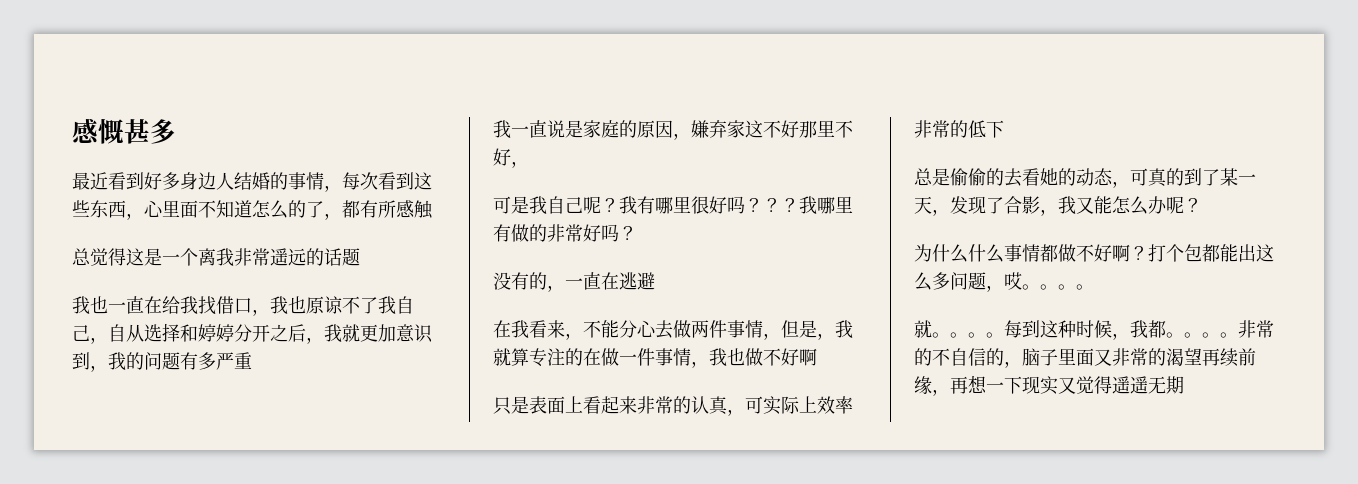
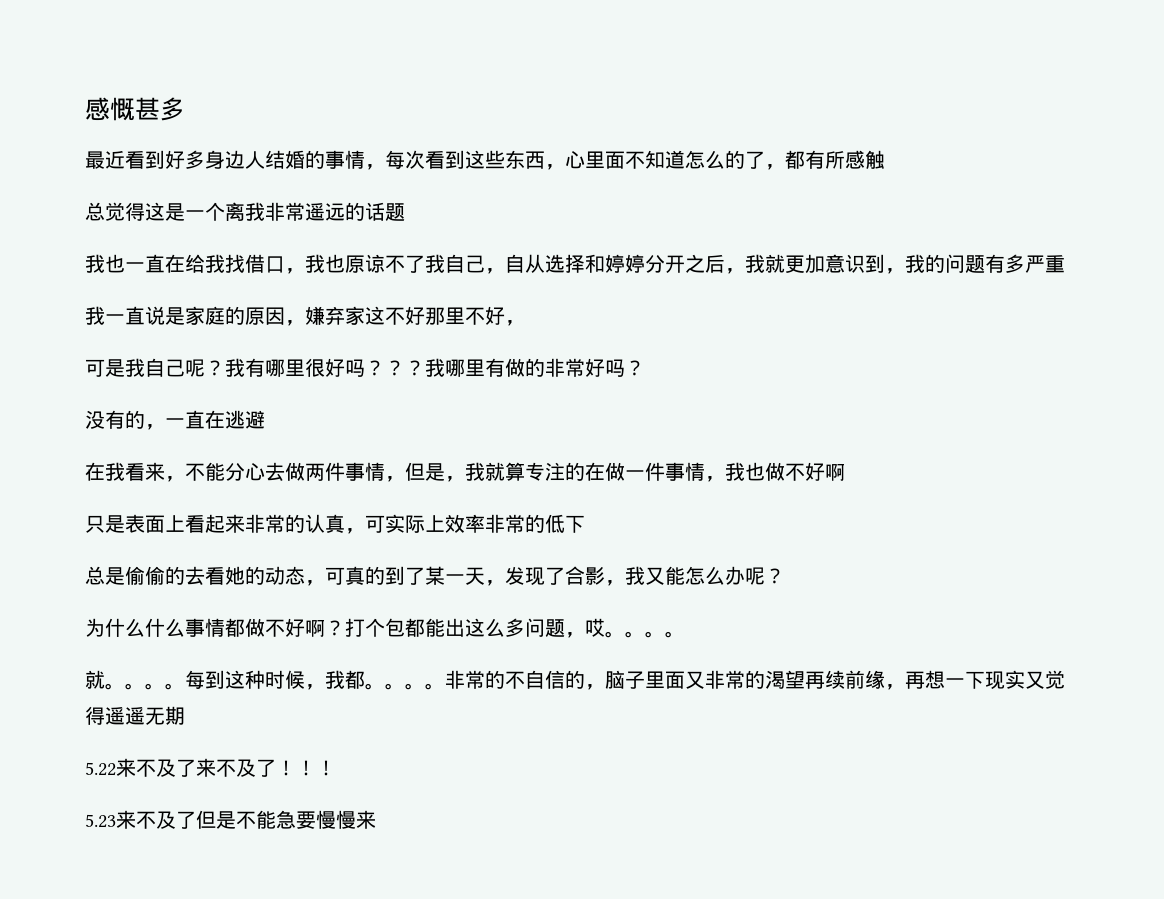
+ 5.22来不及了来不及了！！！
+ 5.23来不及了但是不能急要慢慢来

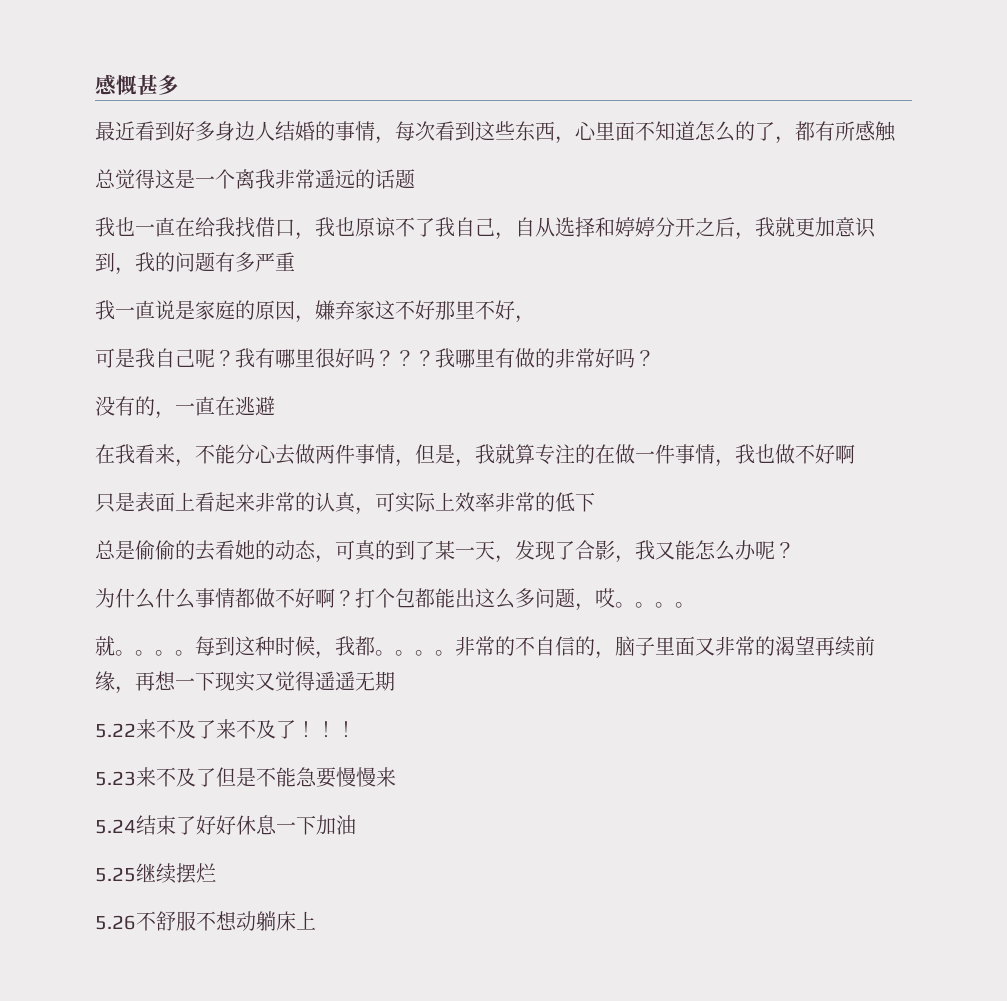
+ 5.24结束了好好休息一下加油
+ 5.25继续摆烂
+ 5.26不舒服不想动躺床上

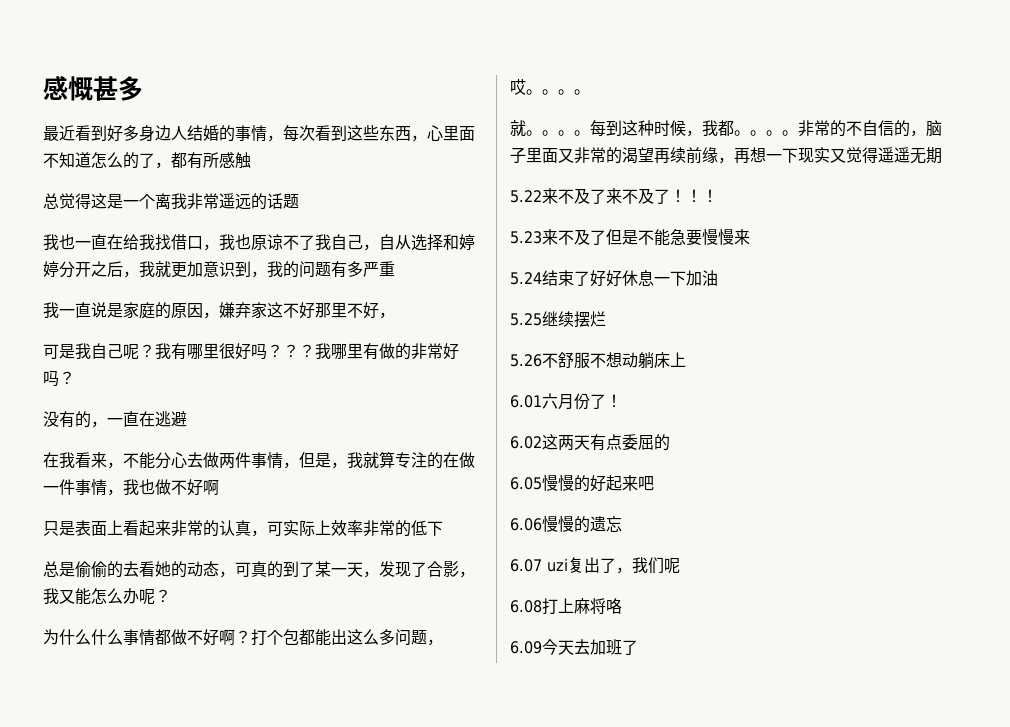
+ 6.01六月份了！
+ 6.02这两天有点委屈的
+ 6.05慢慢的好起来吧
+ 6.06慢慢的遗忘
+ 6.07 uzi复出了，我们呢
+ 6.08打上麻将咯
+ 6.09今天去加班了

